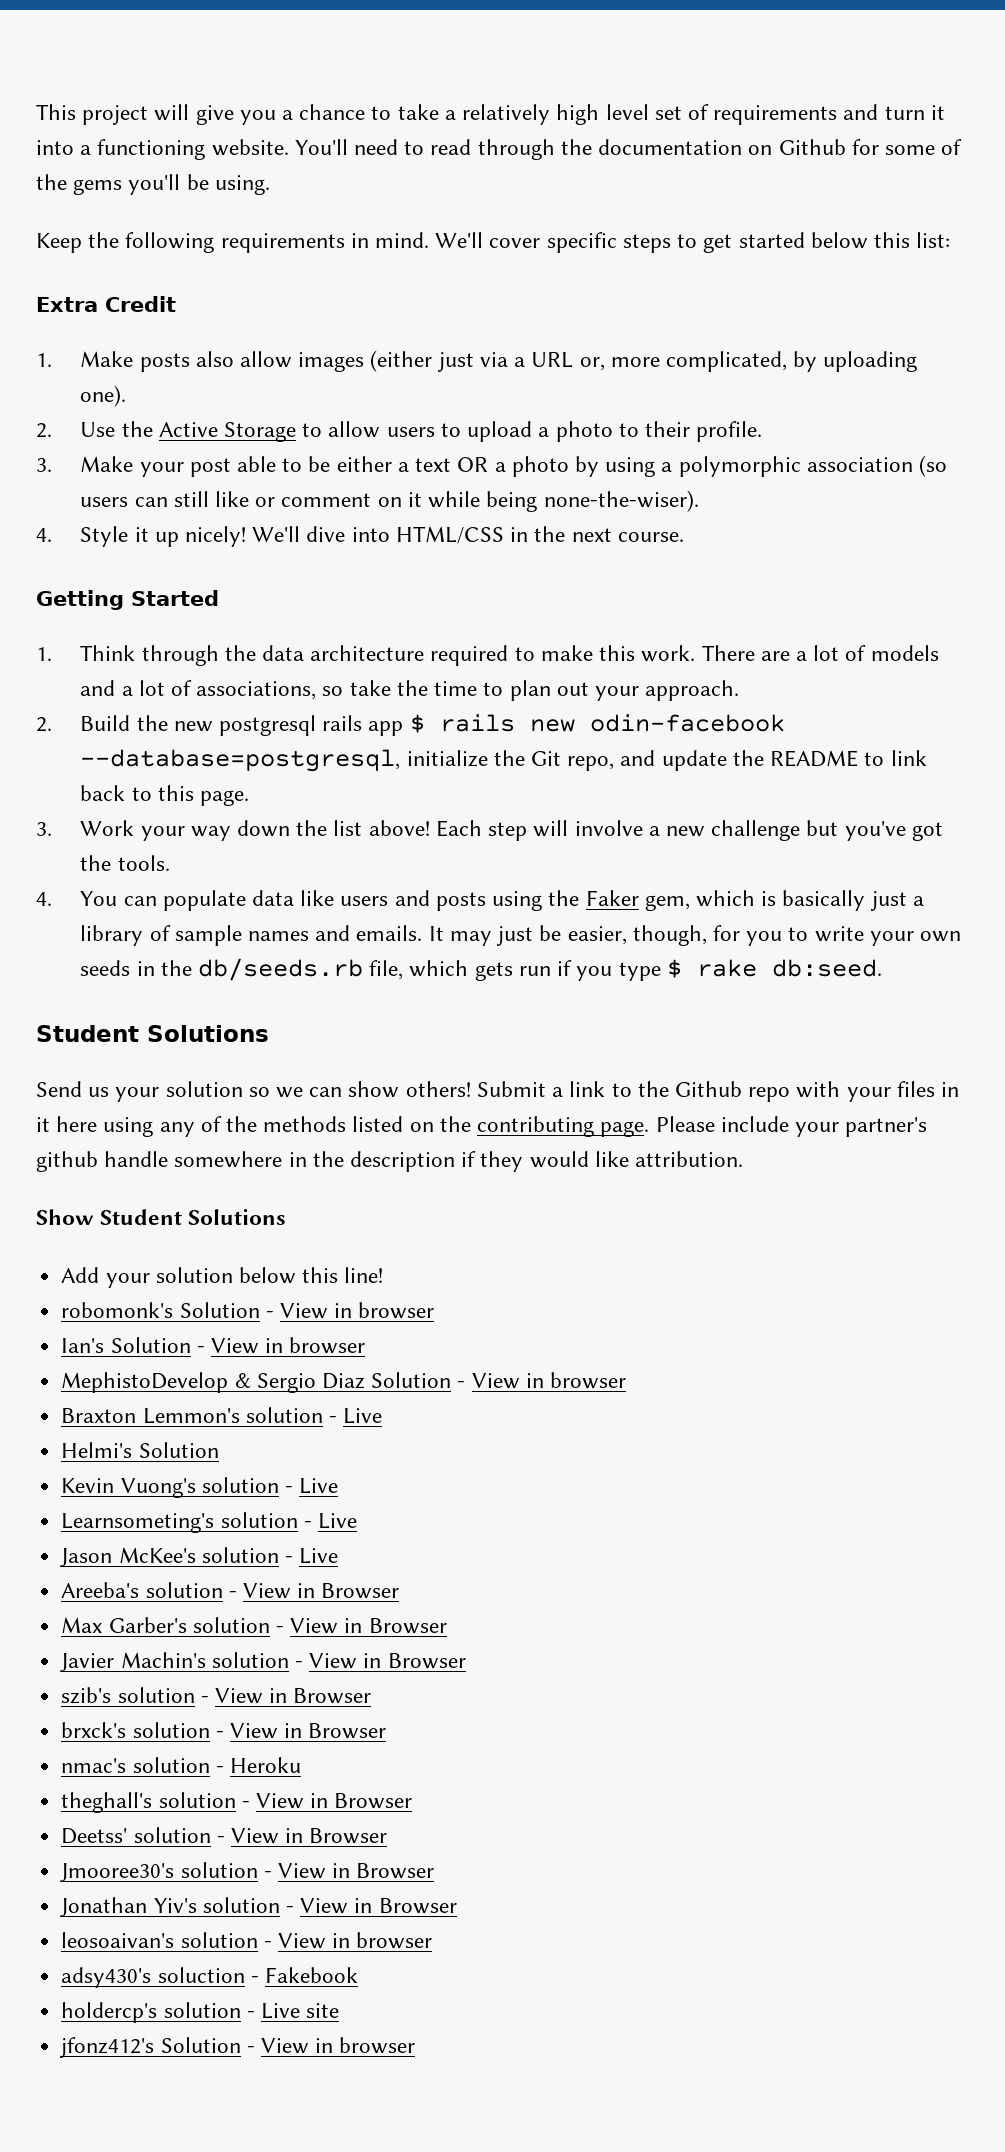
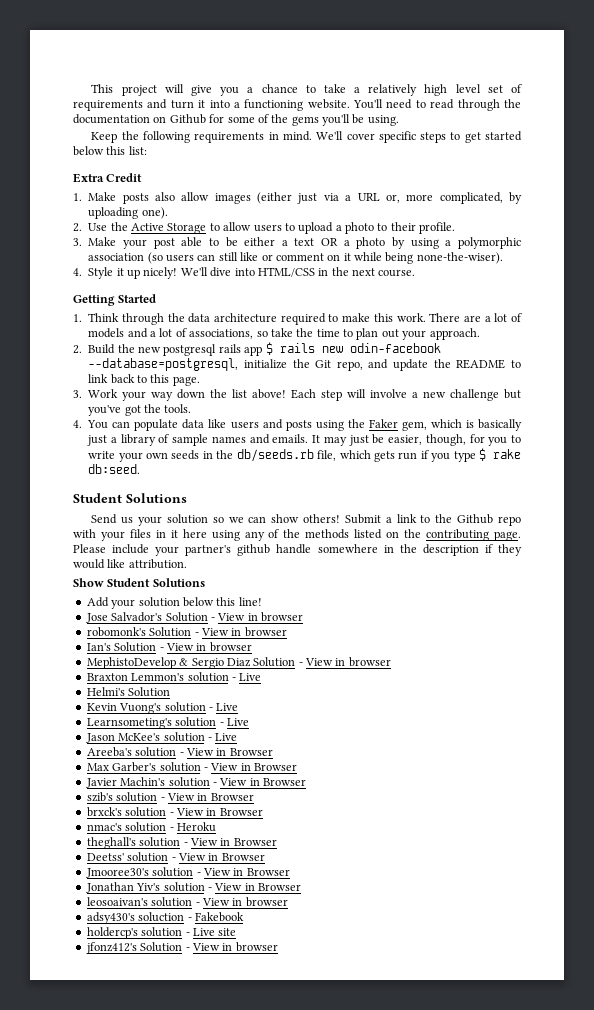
+ Jose Salvador's Solution - View in browser

